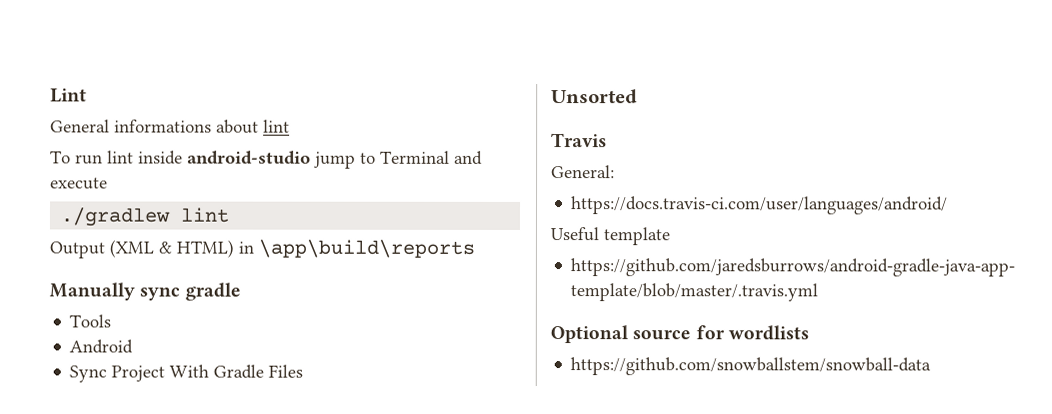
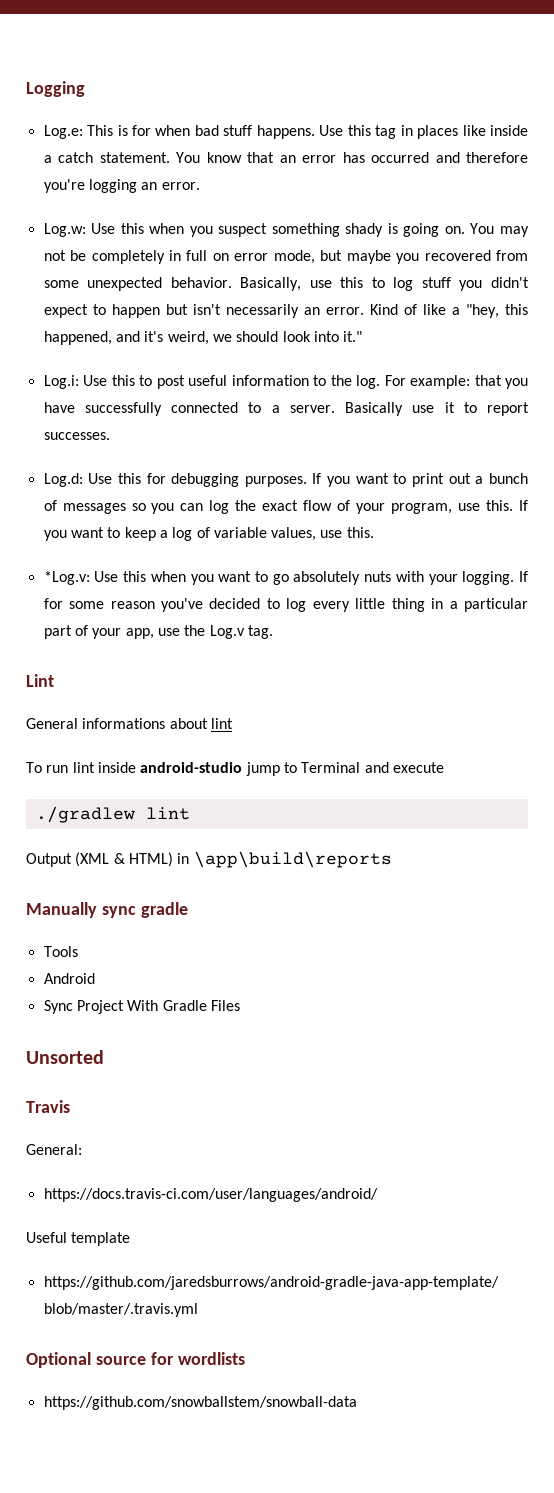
+ Logging
+ Log.e: This is for when bad stuff happens. Use this tag in places like inside a catch statement. You know that an error has occurred and therefore you're logging an error.
+ Log.w: Use this when you suspect something shady is going on. You may not be completely in full on error mode, but maybe you recovered from some unexpected behavior. Basically, use this to log stuff you didn't expect to happen but isn't necessarily an error. Kind of like a "hey, this happened, and it's weird, we should look into it."
+ Log.i: Use this to post useful information to the log. For example: that you have successfully connected to a server. Basically use it to report successes.
+ Log.d: Use this for debugging purposes. If you want to print out a bunch of messages so you can log the exact flow of your program, use this. If you want to keep a log of variable values, use this.
+ *Log.v: Use this when you want to go absolutely nuts with your logging. If for some reason you've decided to log every little thing in a particular part of your app, use the Log.v tag.

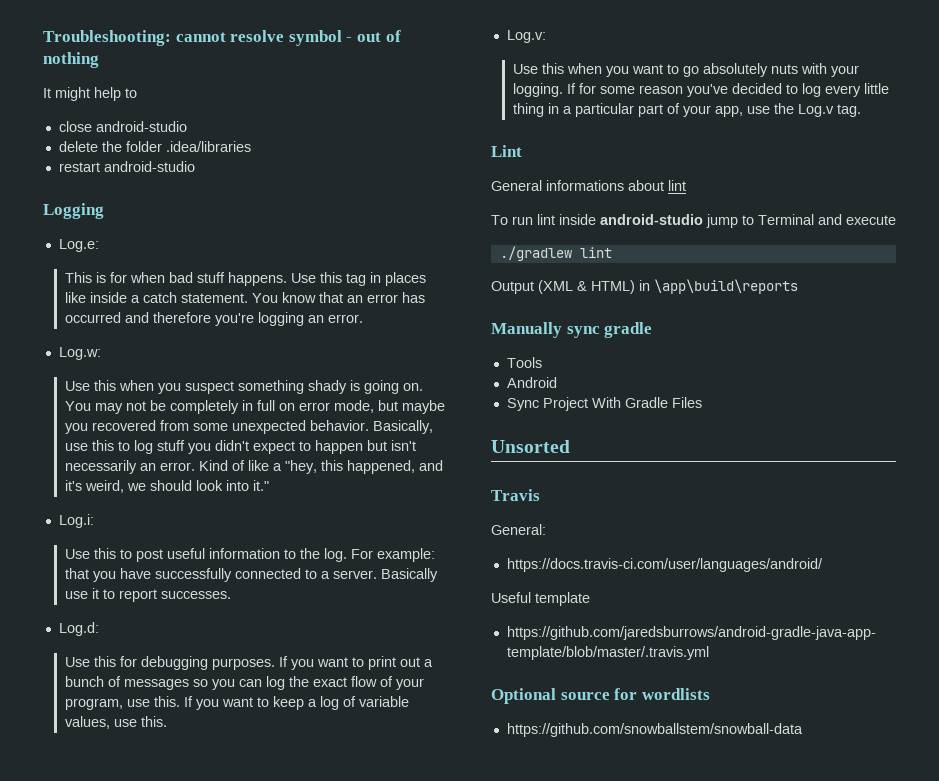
+ Troubleshooting: cannot resolve symbol - out of nothing
+ It might help to
+ close android-studio
+ delete the folder .idea/libraries
+ restart android-studio
- Log.e: This is for when bad stuff happens.
+ Log.e:
+ This is for when bad stuff happens.
- Log.w: Use this when you suspect something shady is going on.
+ Log.w:
+ Use this when you suspect something shady is going on.
- Log.i: Use this to post useful information to the log.
+ Log.i:
+ Use this to post useful information to the log.
- Log.d: Use this for debugging purposes.
+ Log.d:
+ Use this for debugging purposes.
- *Log.v: Use this when you want to go absolutely nuts with your logging.
+ Log.v:
+ Use this when you want to go absolutely nuts with your logging.

